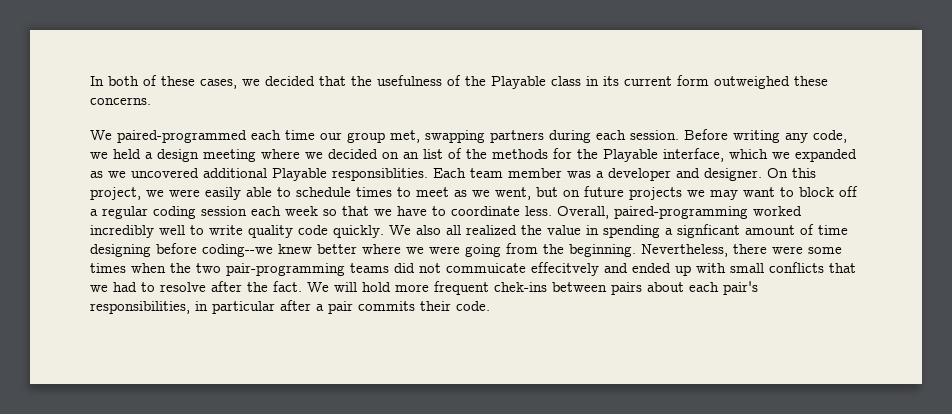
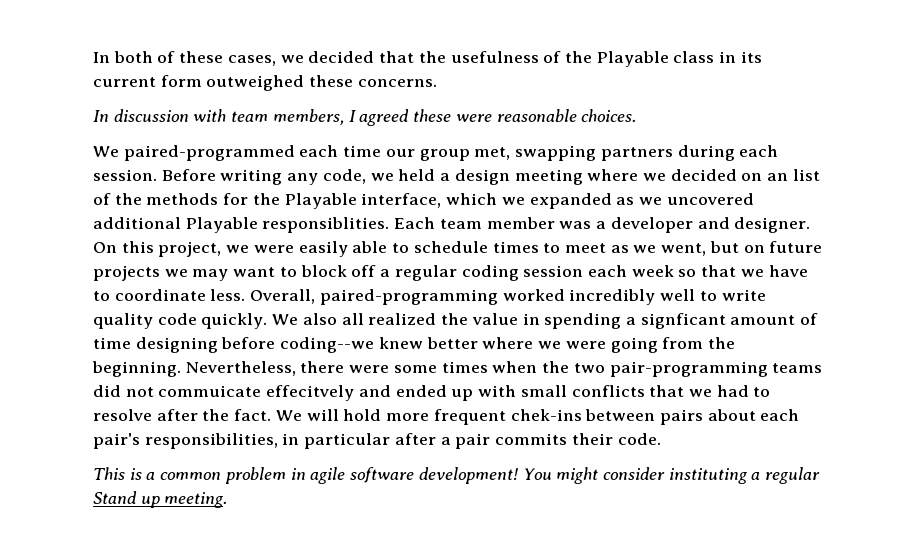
+ In discussion with team members, I agreed these were reasonable choices.
+ This is a common problem in agile software development! You might consider instituting a regular Stand up meeting.

